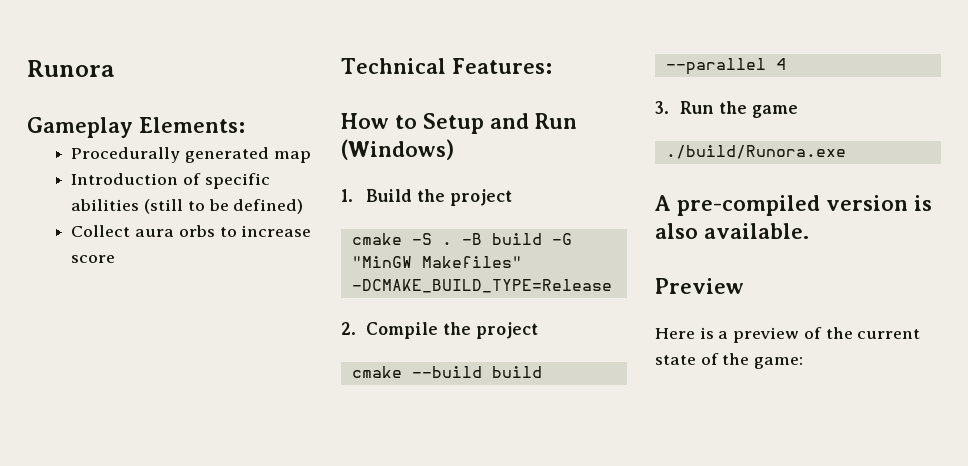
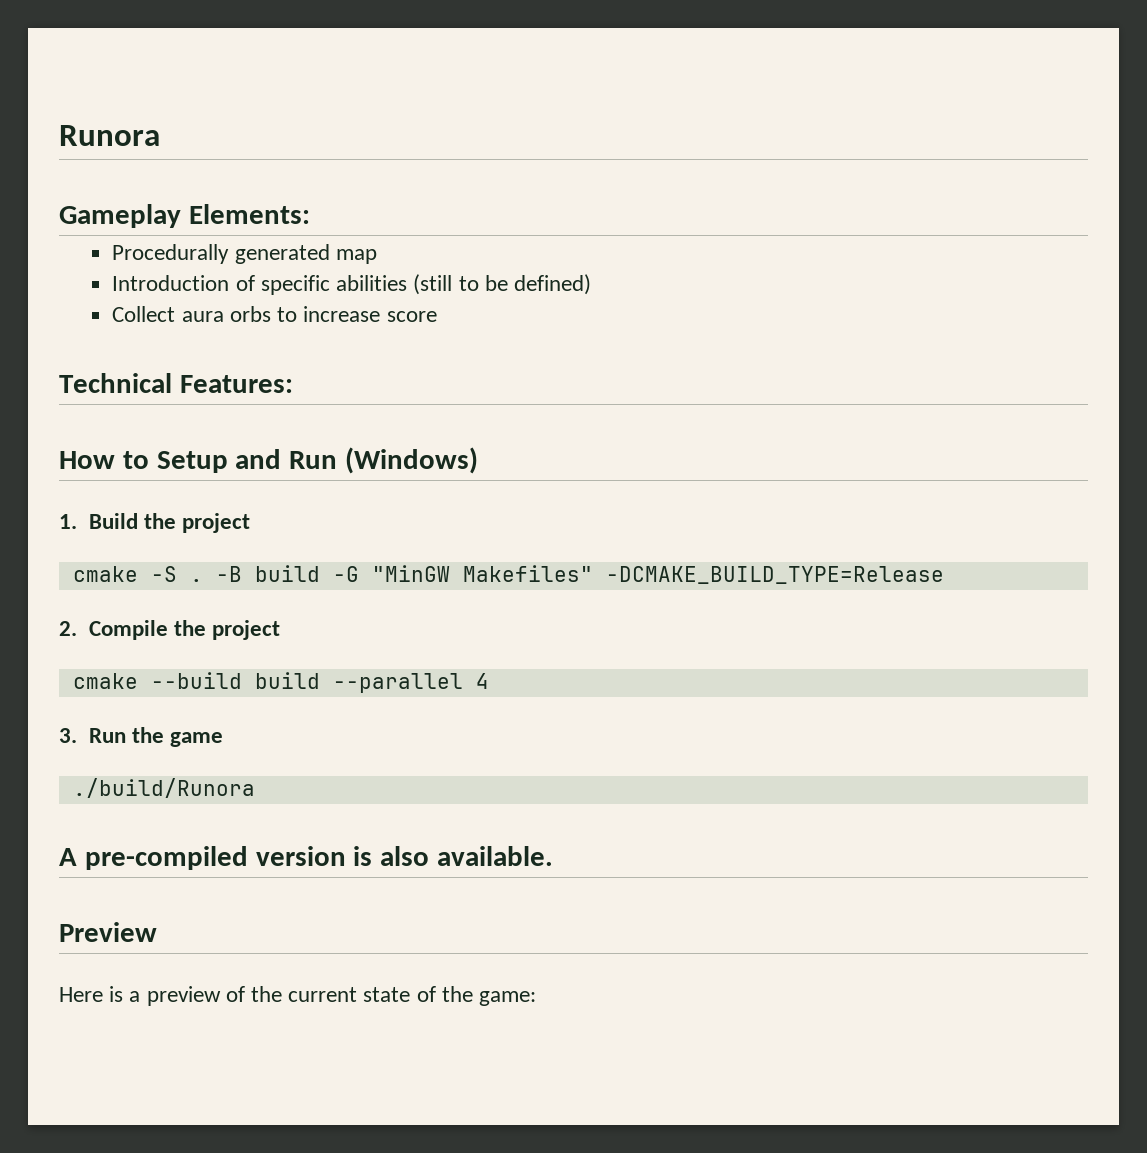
- ./build/Runora.exe
+ ./build/Runora

